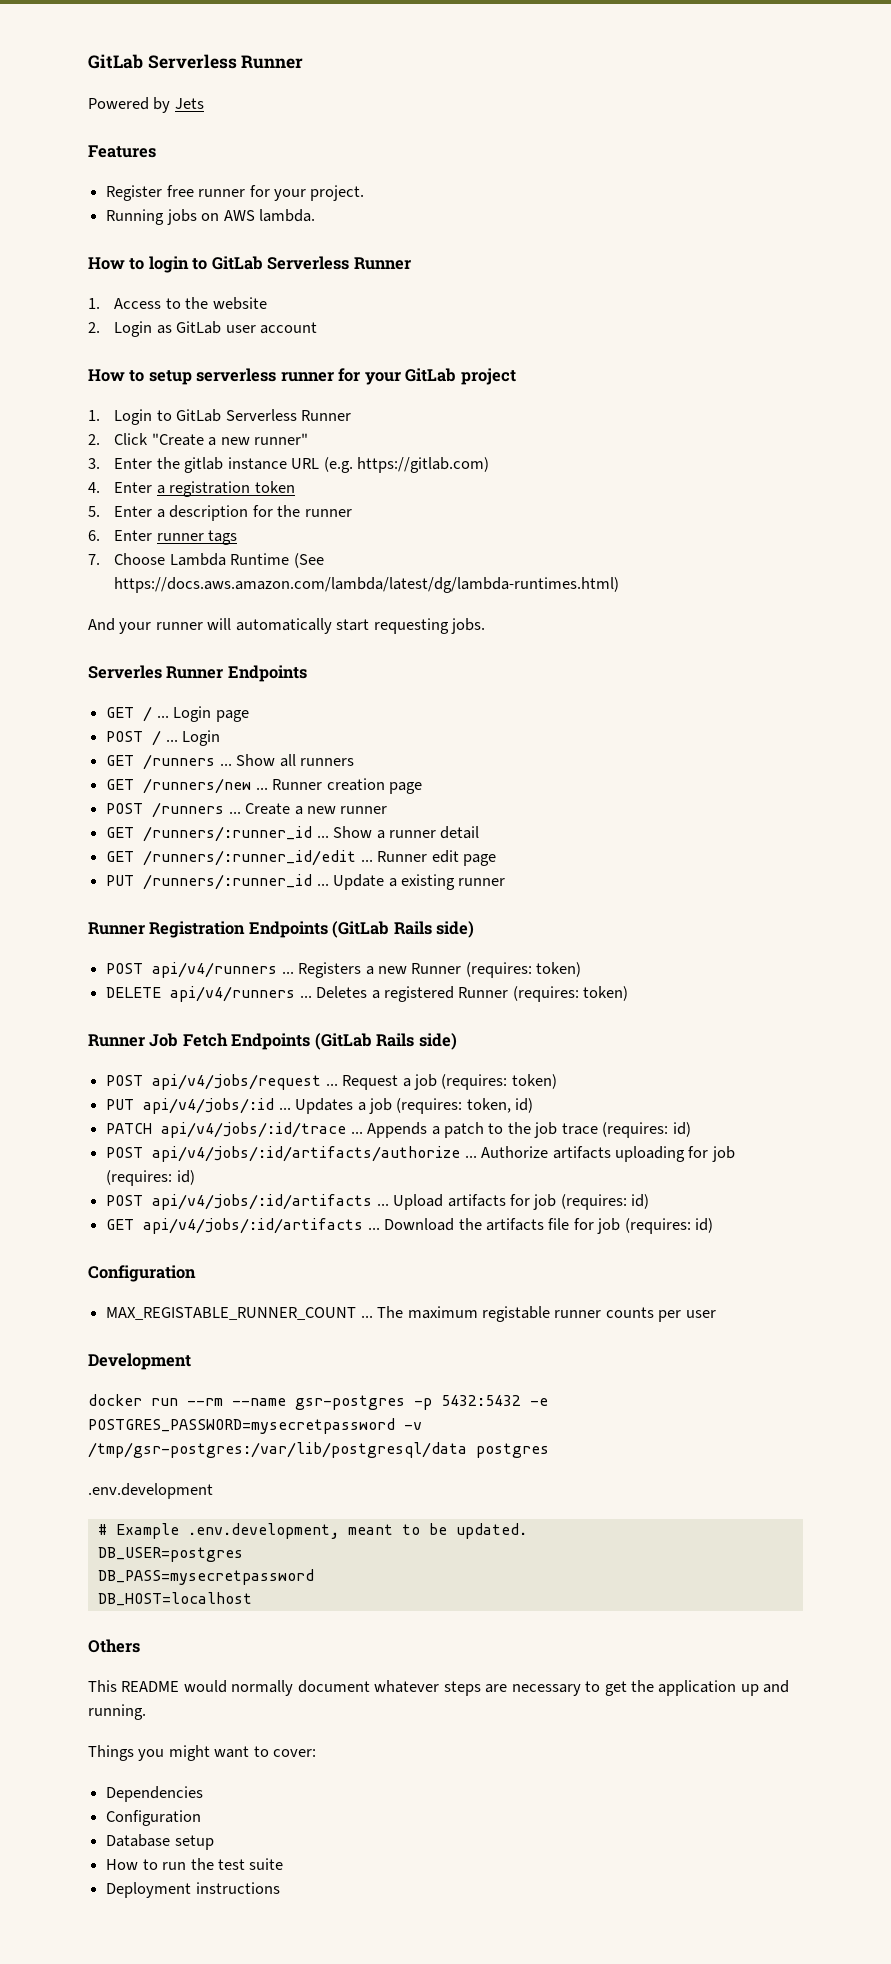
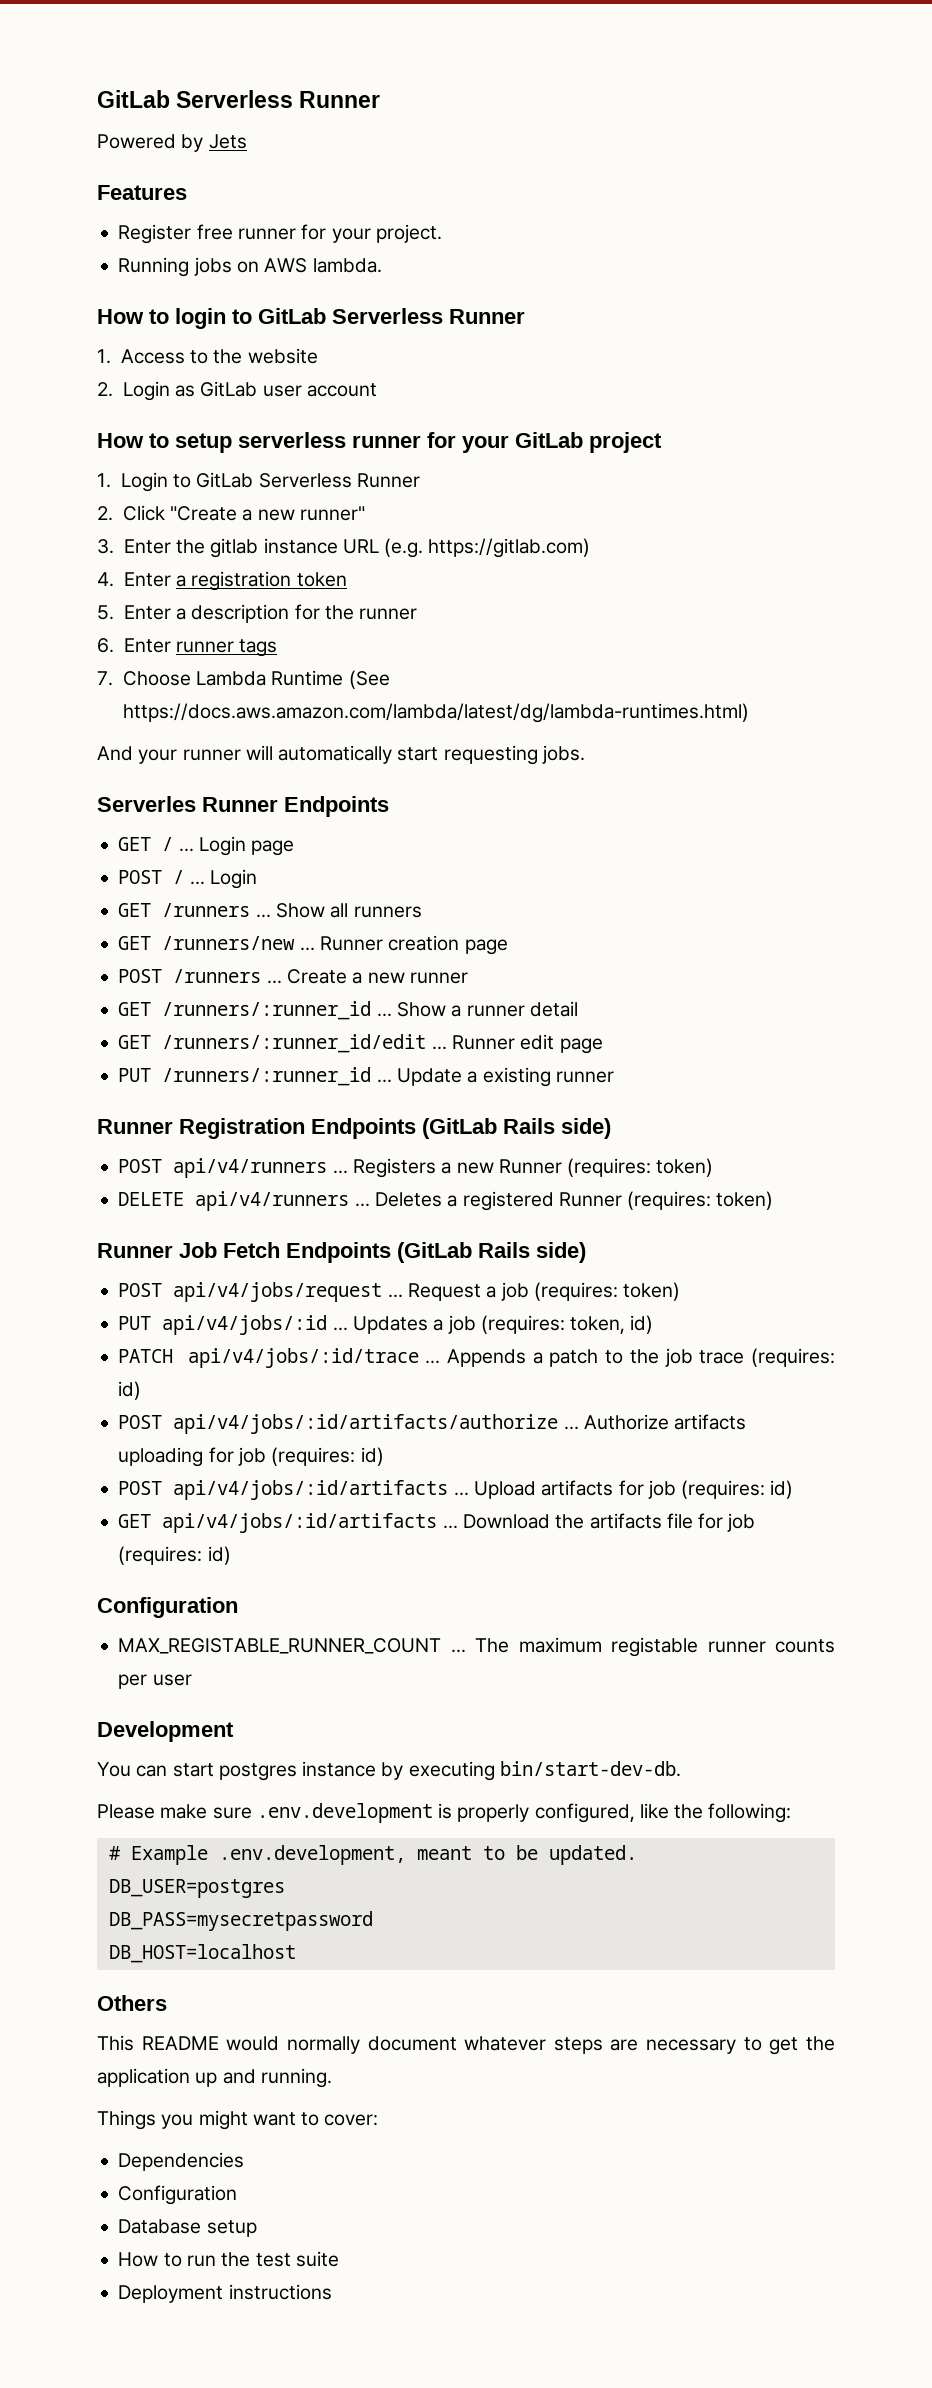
- docker run --rm --name gsr-postgres -p 5432:5432 -e POSTGRES_PASSWORD=mysecretpassword -v /tmp/gsr-postgres:/var/lib/postgresql/data postgres
- .env.development
+ You can start postgres instance by executing bin/start-dev-db.
+ Please make sure .env.development is properly configured, like the following:

